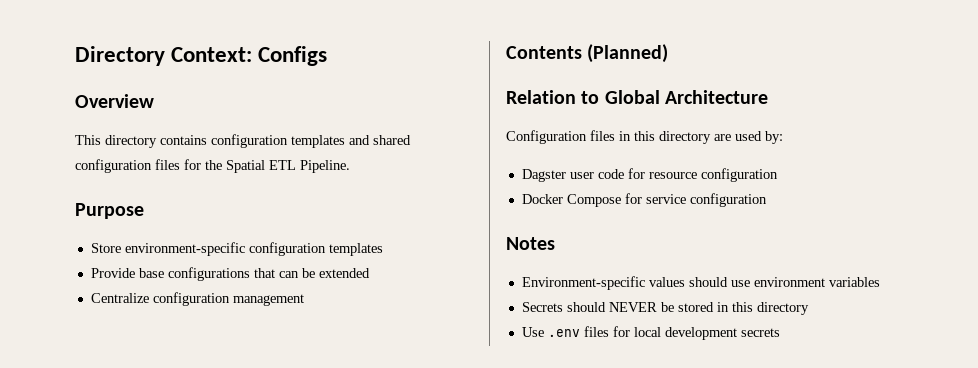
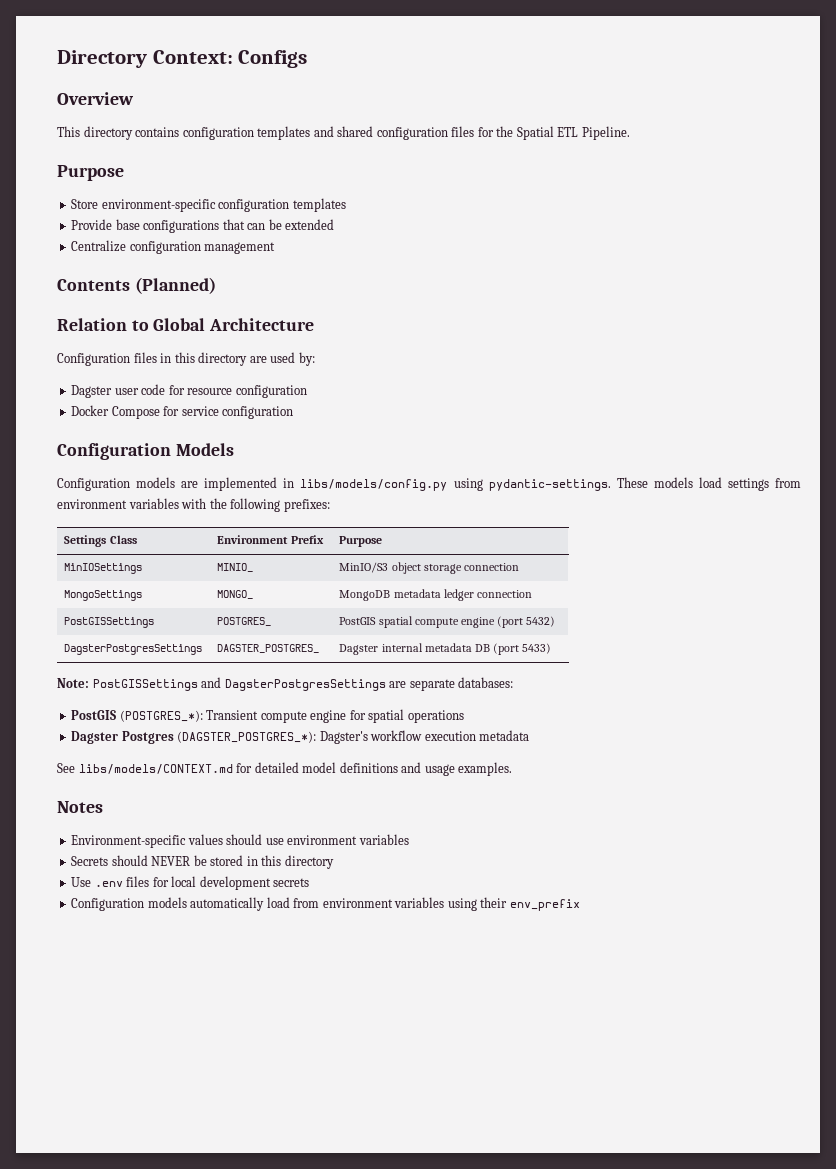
+ Configuration Models
+ Configuration models are implemented in libs/models/config.py using pydantic-settings. These models load settings from environment variables with the following prefixes:
+ Settings Class | Environment Prefix | Purpose
+ MinIOSettings | MINIO_ | MinIO/S3 object storage connection
+ MongoSettings | MONGO_ | MongoDB metadata ledger connection
+ PostGISSettings | POSTGRES_ | PostGIS spatial compute engine (port 5432)
+ DagsterPostgresSettings | DAGSTER_POSTGRES_ | Dagster internal metadata DB (port 5433)
+ Note: PostGISSettings and DagsterPostgresSettings are separate databases:
+ PostGIS (POSTGRES_*): Transient compute engine for spatial operations
+ Dagster Postgres (DAGSTER_POSTGRES_*): Dagster's workflow execution metadata
+ See libs/models/CONTEXT.md for detailed model definitions and usage examples.
+ Configuration models automatically load from environment variables using their env_prefix

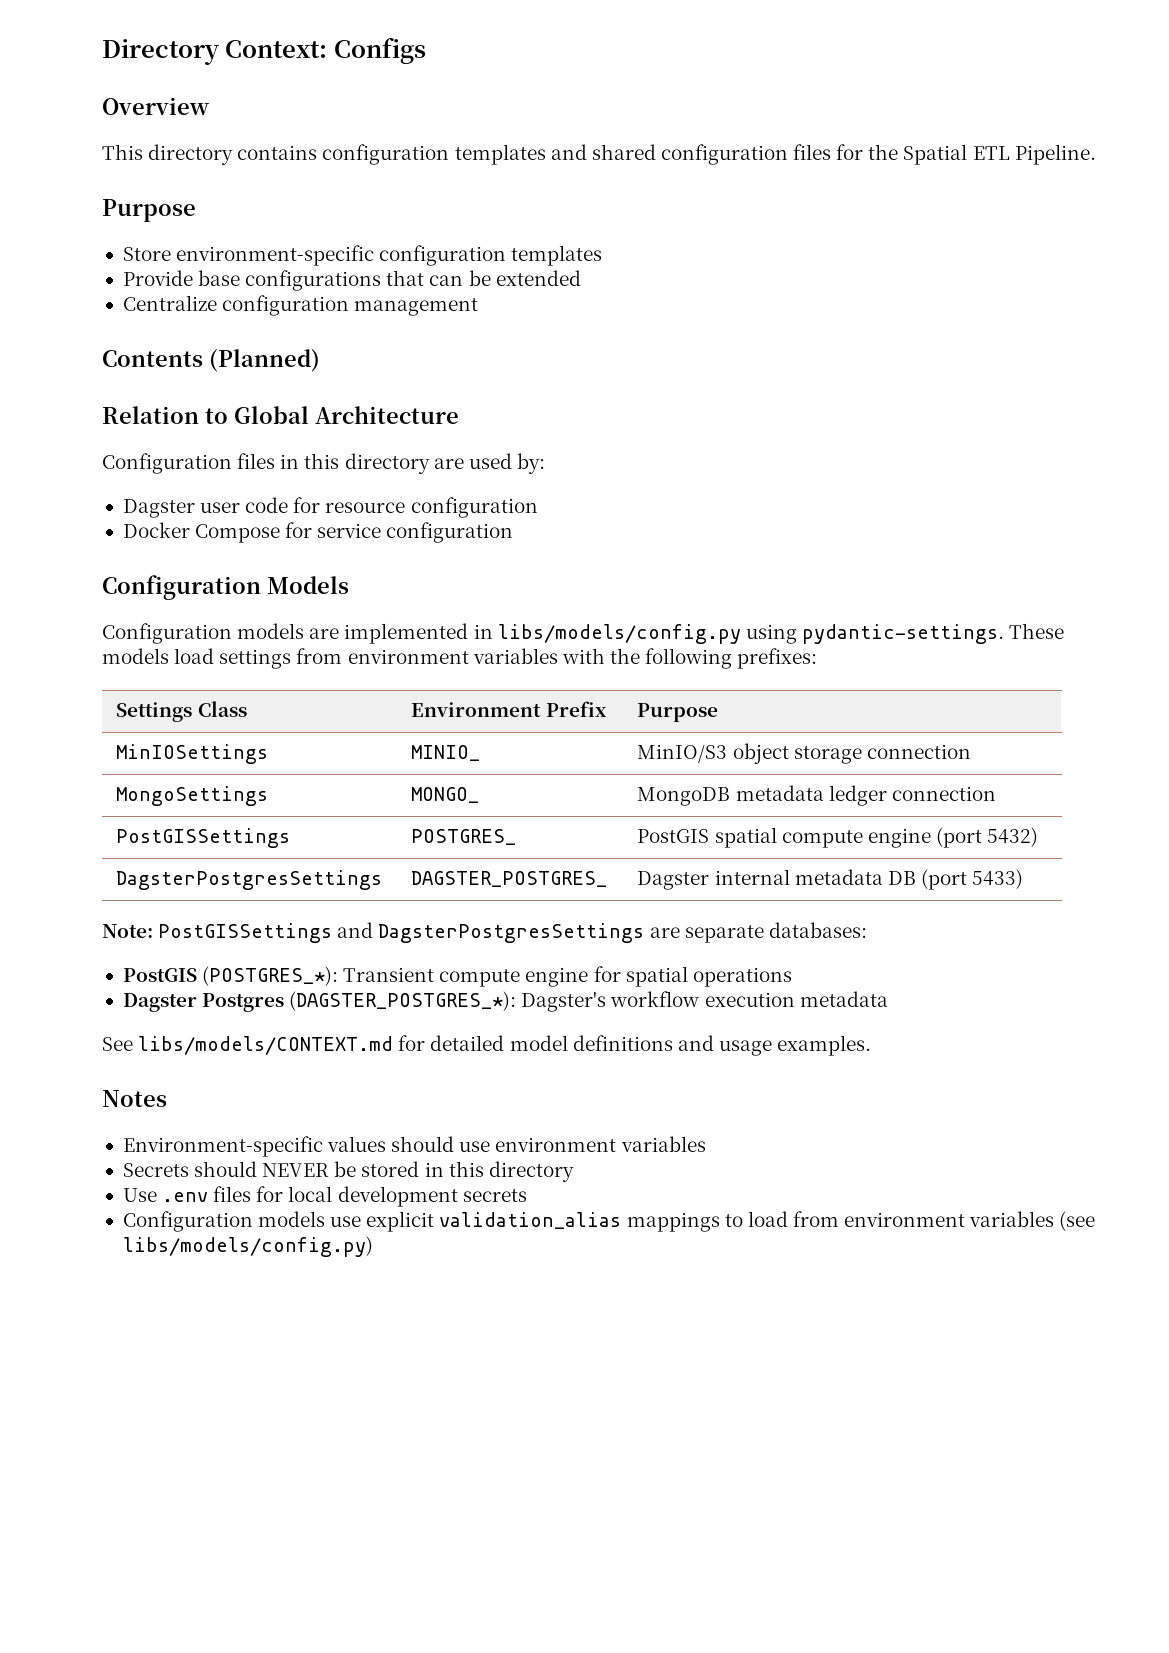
- Configuration models automatically load from environment variables using their env_prefix
+ Configuration models use explicit validation_alias mappings to load from environment variables (see libs/models/config.py)

